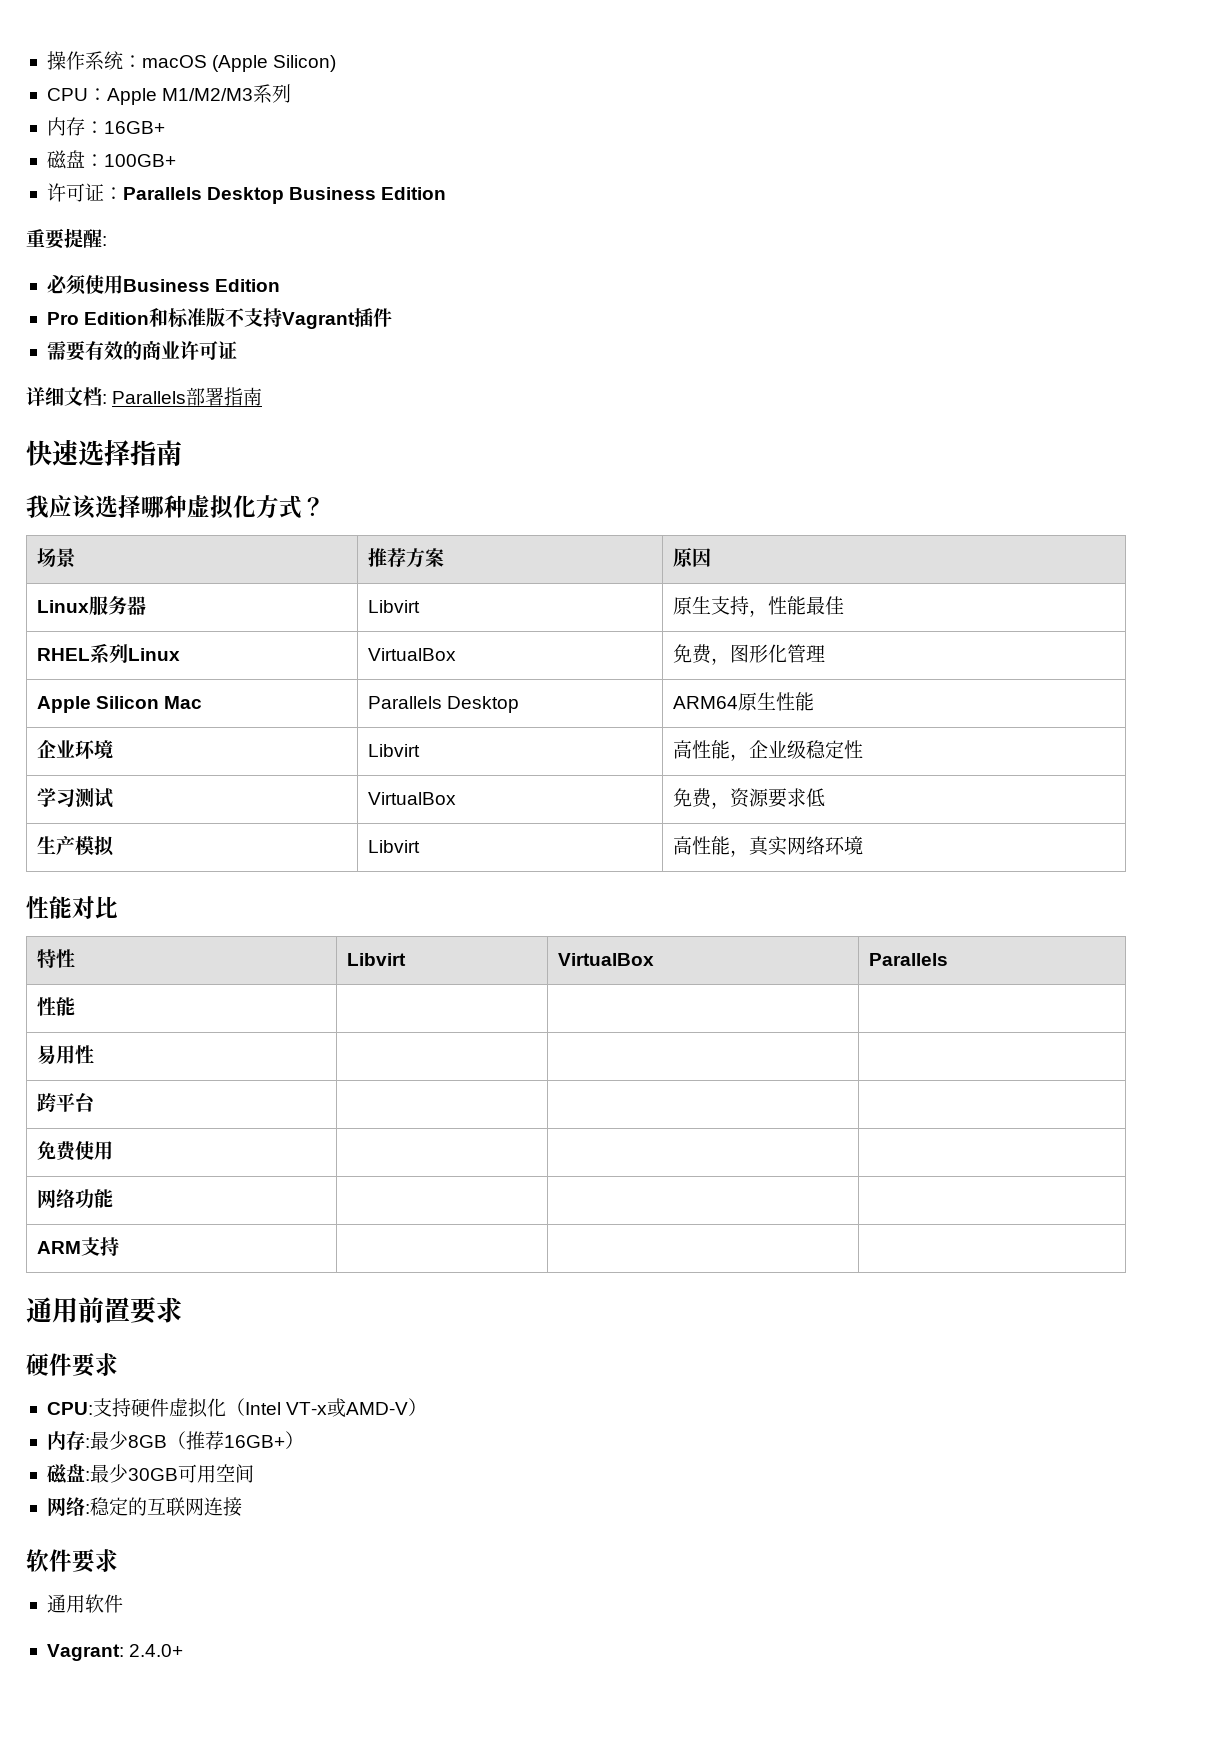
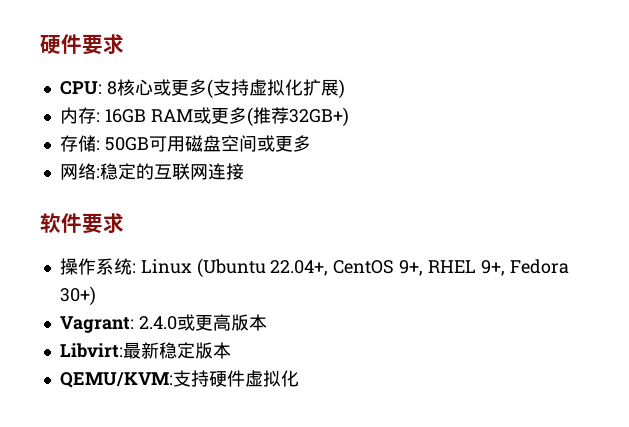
- 操作系统：macOS (Apple Silicon)
- CPU：Apple M1/M2/M3系列
- 内存：16GB+
- 磁盘：100GB+
- 许可证：Parallels Desktop Business Edition
- 重要提醒:
- 必须使用Business Edition
- Pro Edition和标准版不支持Vagrant插件
- 需要有效的商业许可证
- 详细文档: Parallels部署指南
- 快速选择指南
- 我应该选择哪种虚拟化方式？
- 场景 | 推荐方案 | 原因
- Linux服务器 | Libvirt | 原生支持，性能最佳
- RHEL系列Linux | VirtualBox | 免费，图形化管理
- Apple Silicon Mac | Parallels Desktop | ARM64原生性能
- 企业环境 | Libvirt | 高性能，企业级稳定性
- 学习测试 | VirtualBox | 免费，资源要求低
- 生产模拟 | Libvirt | 高性能，真实网络环境
- 性能对比
- 特性 | Libvirt | VirtualBox | Parallels
- 性能 | | |
- 易用性 | | |
- 跨平台 | | |
- 免费使用 | | |
- 网络功能 | | |
- ARM支持 | | |
- 通用前置要求
  硬件要求
- CPU:支持硬件虚拟化（Intel VT-x或AMD-V）
- 内存:最少8GB（推荐16GB+）
- 磁盘:最少30GB可用空间
+ CPU: 8核心或更多(支持虚拟化扩展)
+ 内存: 16GB RAM或更多(推荐32GB+)
+ 存储: 50GB可用磁盘空间或更多
- 通用软件
- Vagrant: 2.4.0+
+ 操作系统: Linux (Ubuntu 22.04+, CentOS 9+, RHEL 9+, Fedora 30+)
+ Vagrant: 2.4.0或更高版本
+ Libvirt:最新稳定版本
+ QEMU/KVM:支持硬件虚拟化

